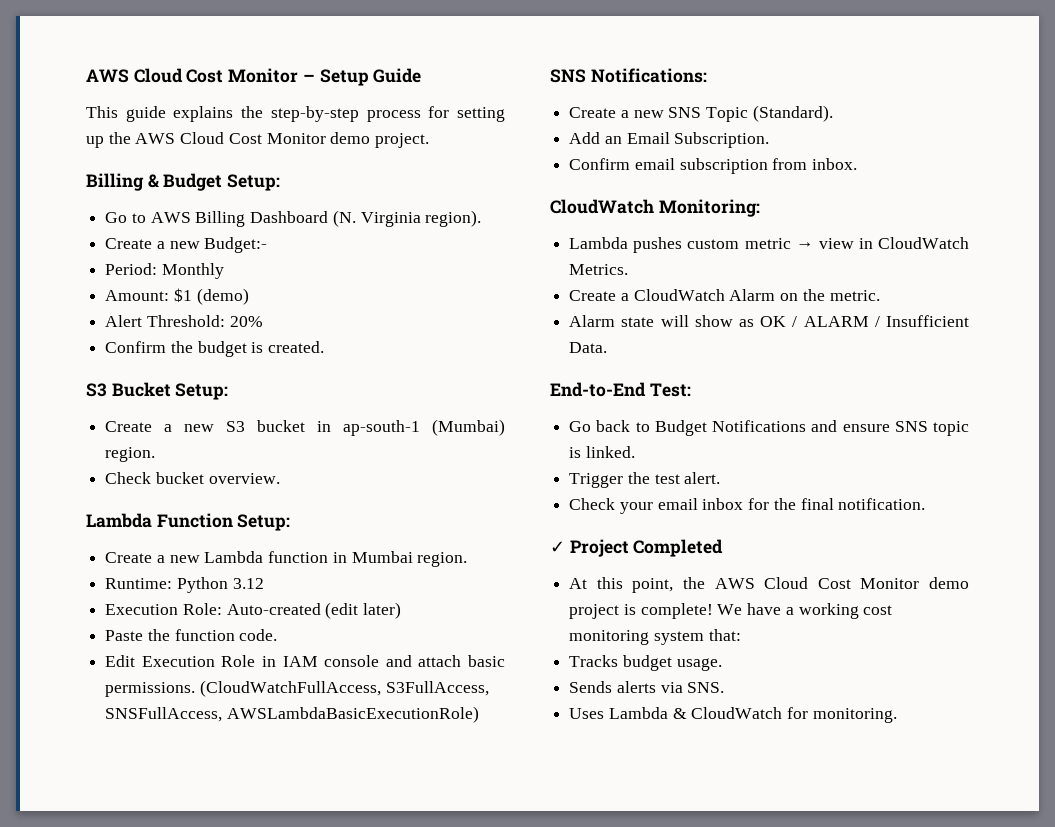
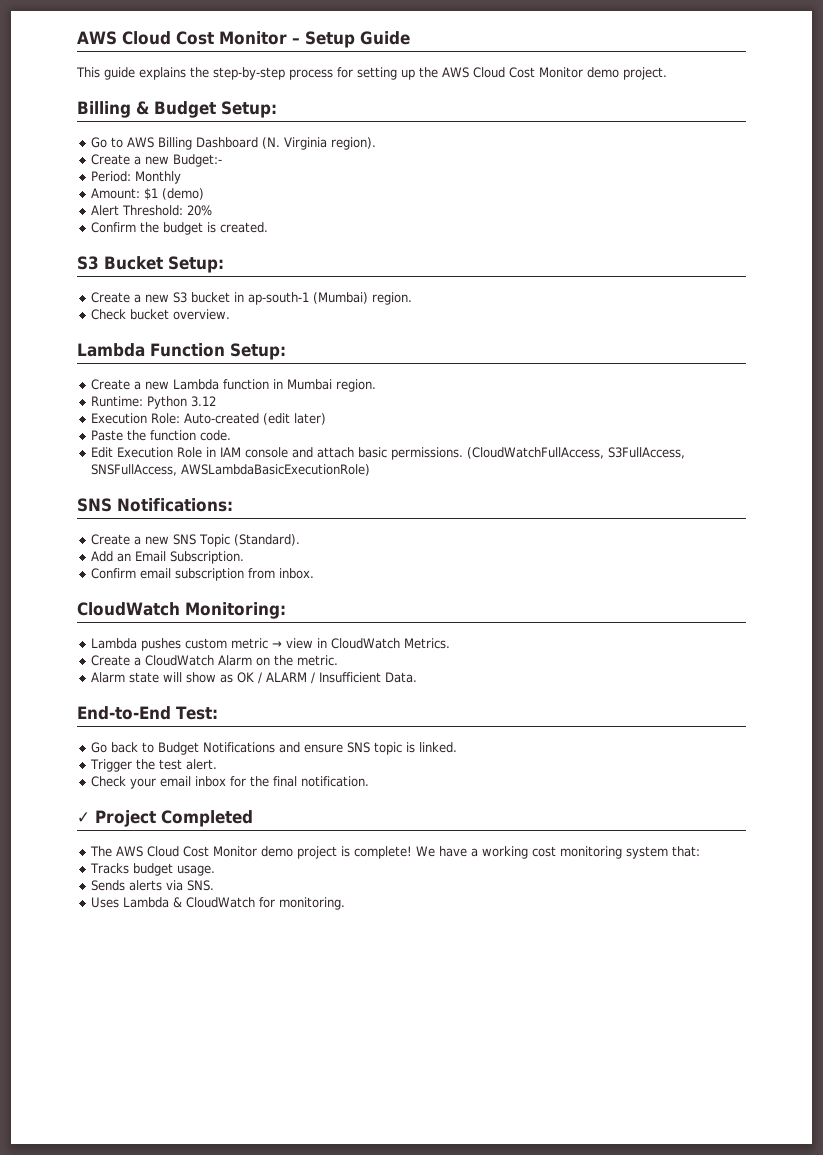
- At this point, the AWS Cloud Cost Monitor demo project is complete!
+ The AWS Cloud Cost Monitor demo project is complete!

